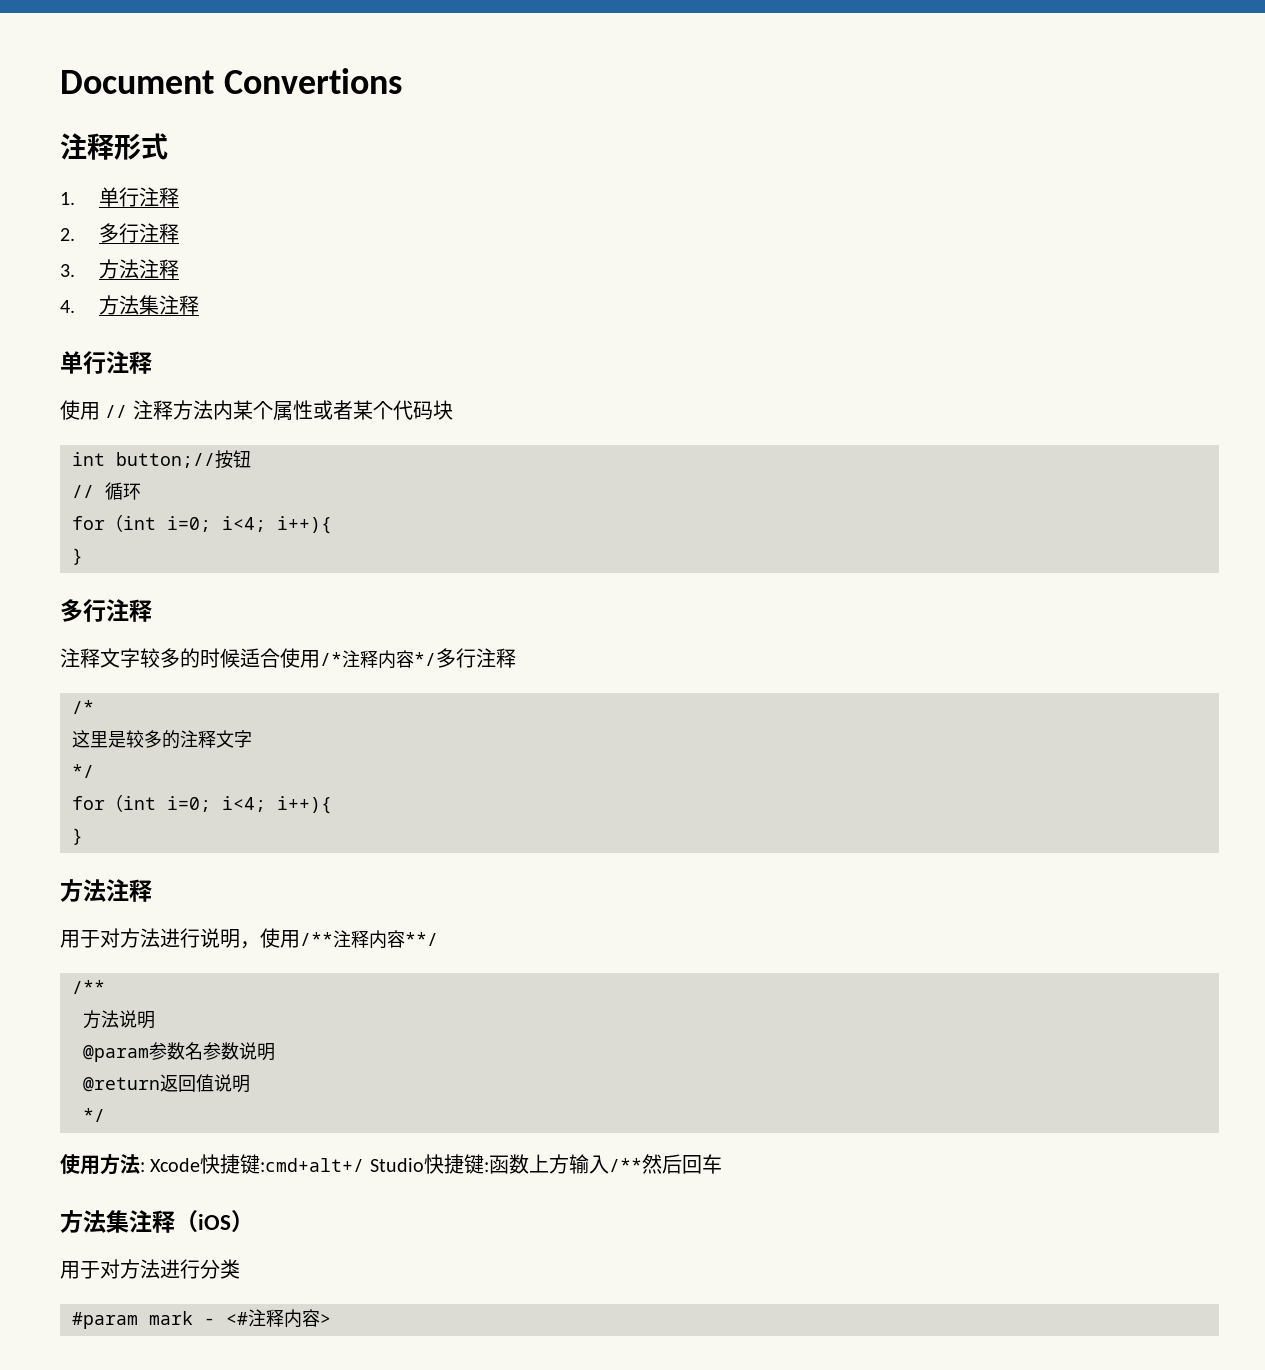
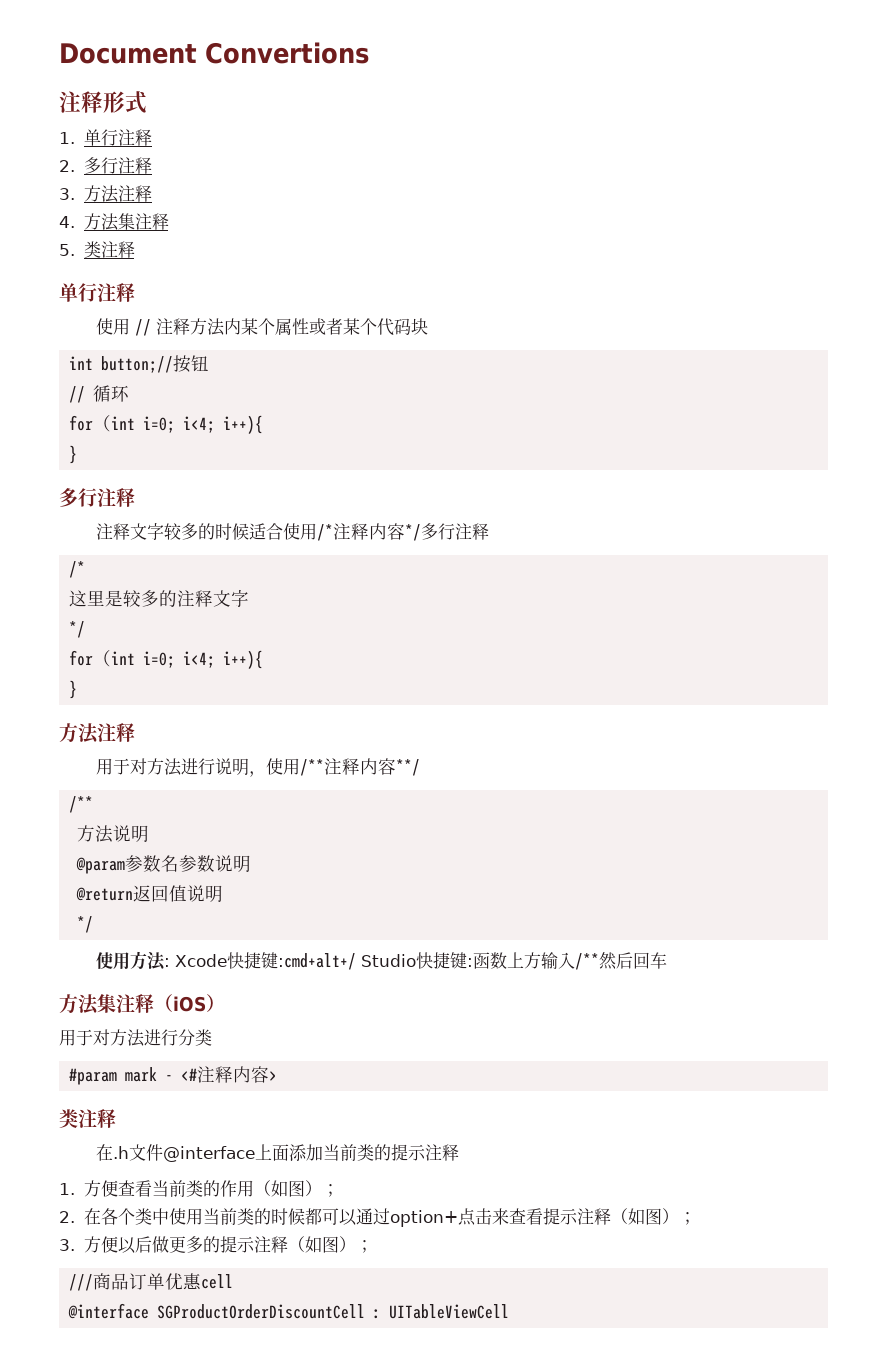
+ 5.类注释
  #param mark - <#注释内容>
+ 类注释
+ 在.h文件@interface上面添加当前类的提示注释
+ 1.方便查看当前类的作用（如图）；
+ 2.在各个类中使用当前类的时候都可以通过option+点击来查看提示注释（如图）；
+ 3.方便以后做更多的提示注释（如图）；
+ ///商品订单优惠cell
+ @interface SGProductOrderDiscountCell : UITableViewCell

